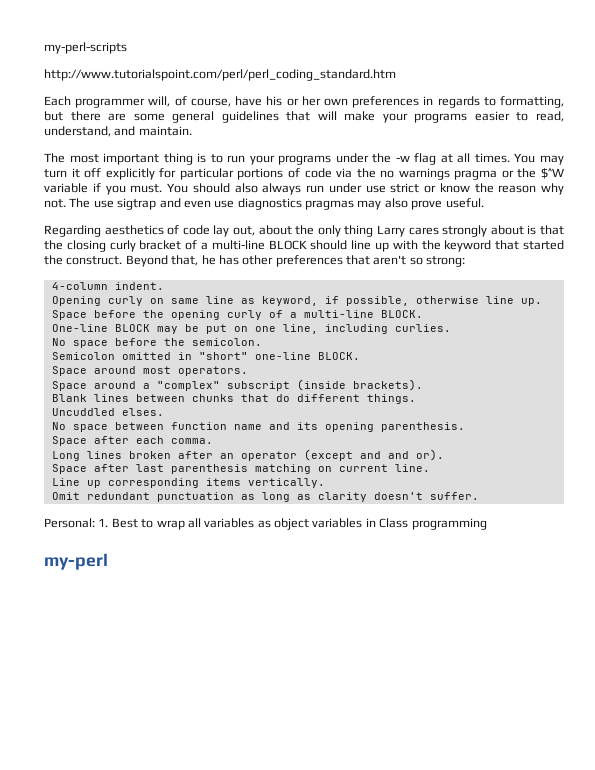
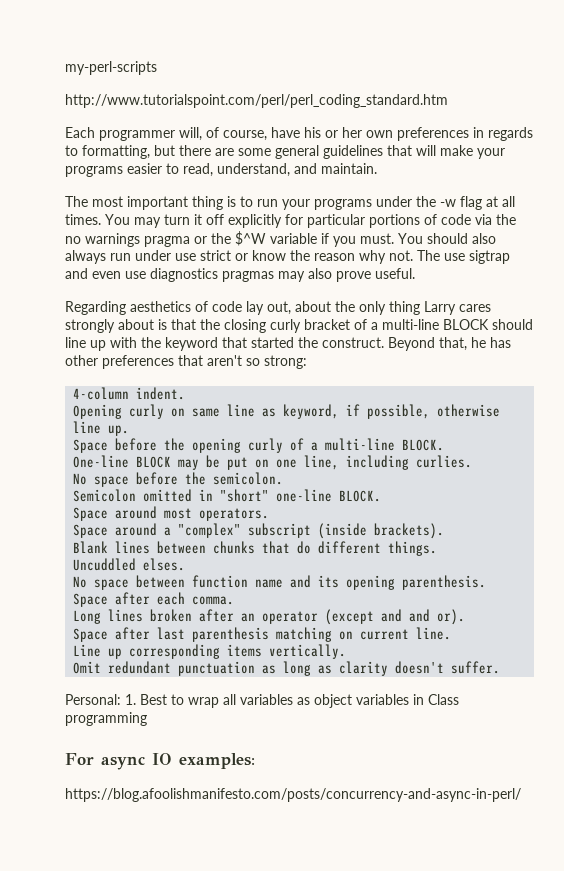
- my-perl
+ For async IO examples:
+ https://blog.afoolishmanifesto.com/posts/concurrency-and-async-in-perl/

